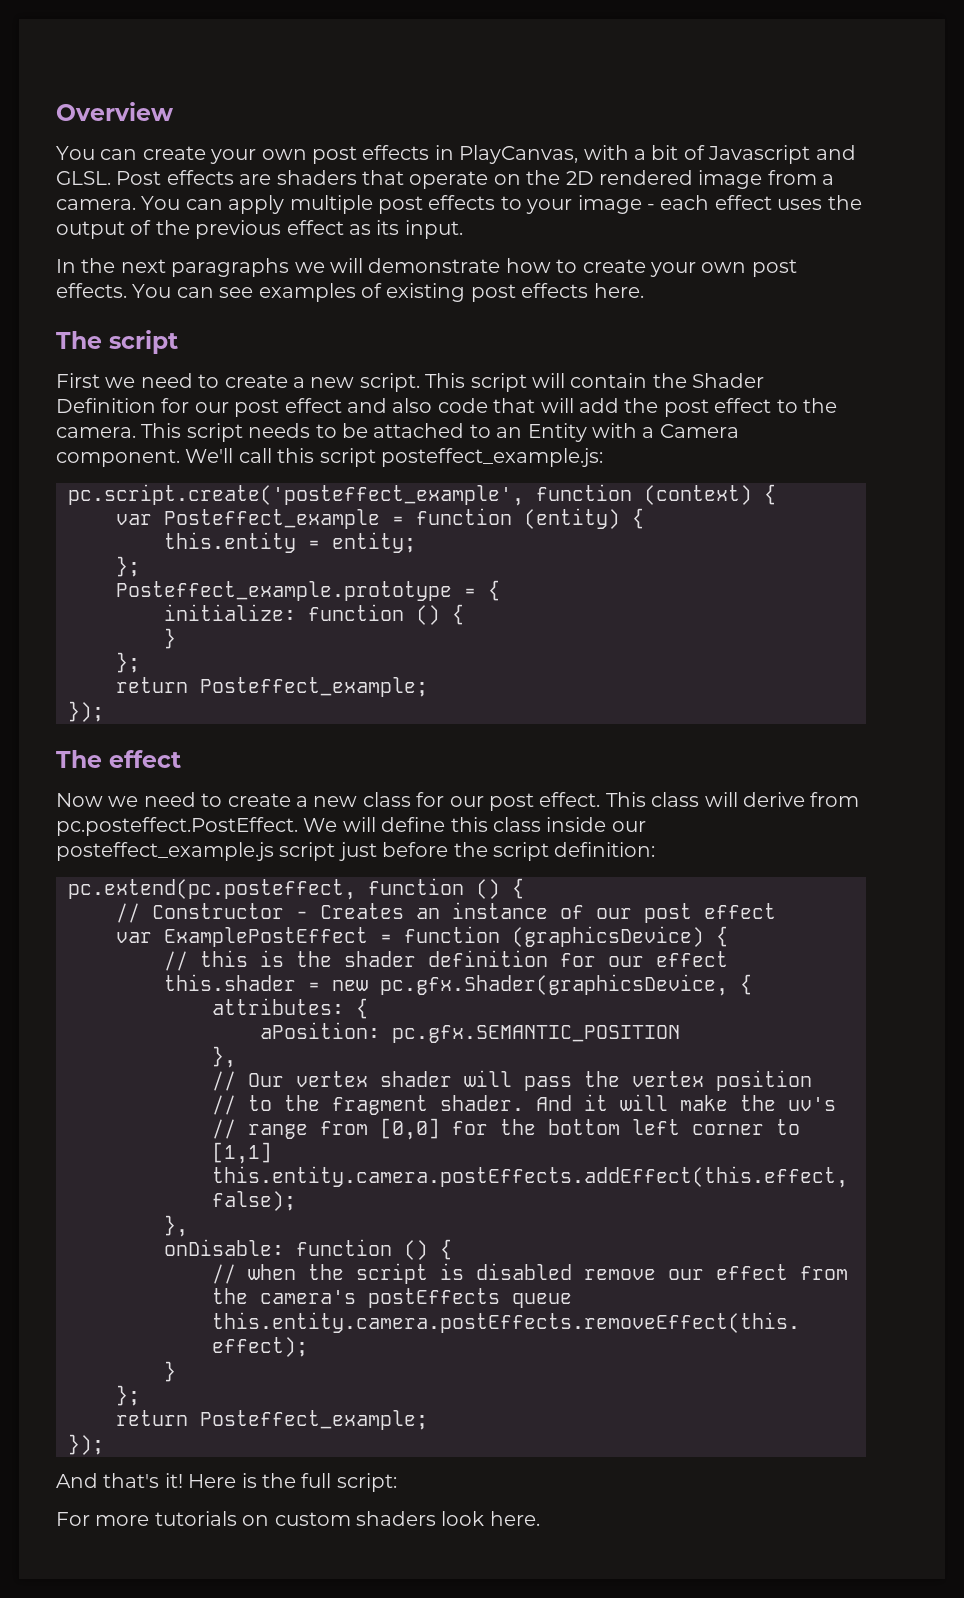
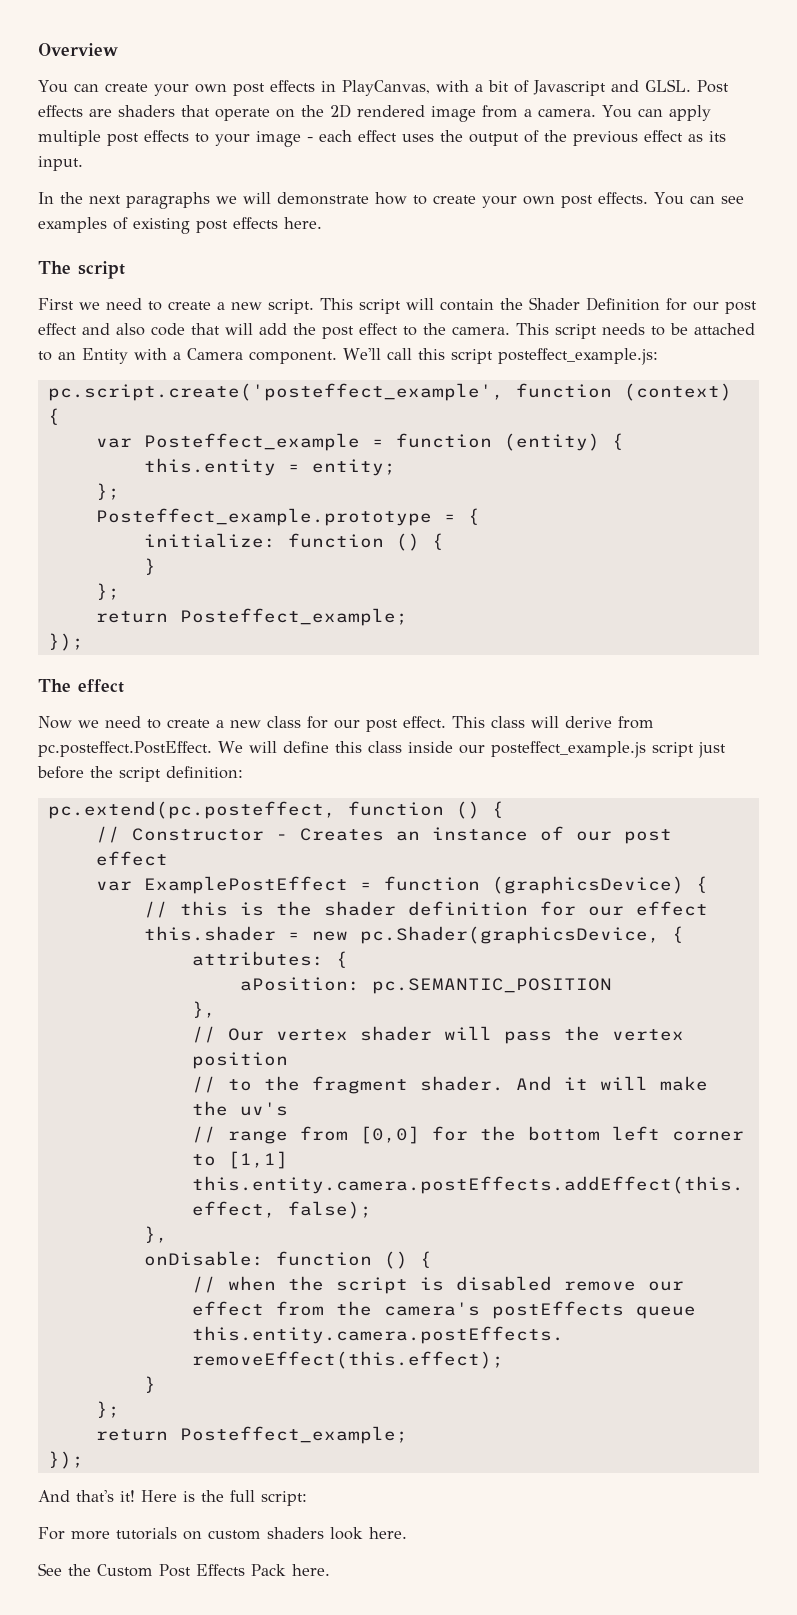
- this.shader = new pc.gfx.Shader(graphicsDevice, {
+ this.shader = new pc.Shader(graphicsDevice, {
- aPosition: pc.gfx.SEMANTIC_POSITION
+ aPosition: pc.SEMANTIC_POSITION
+ See the Custom Post Effects Pack here.

